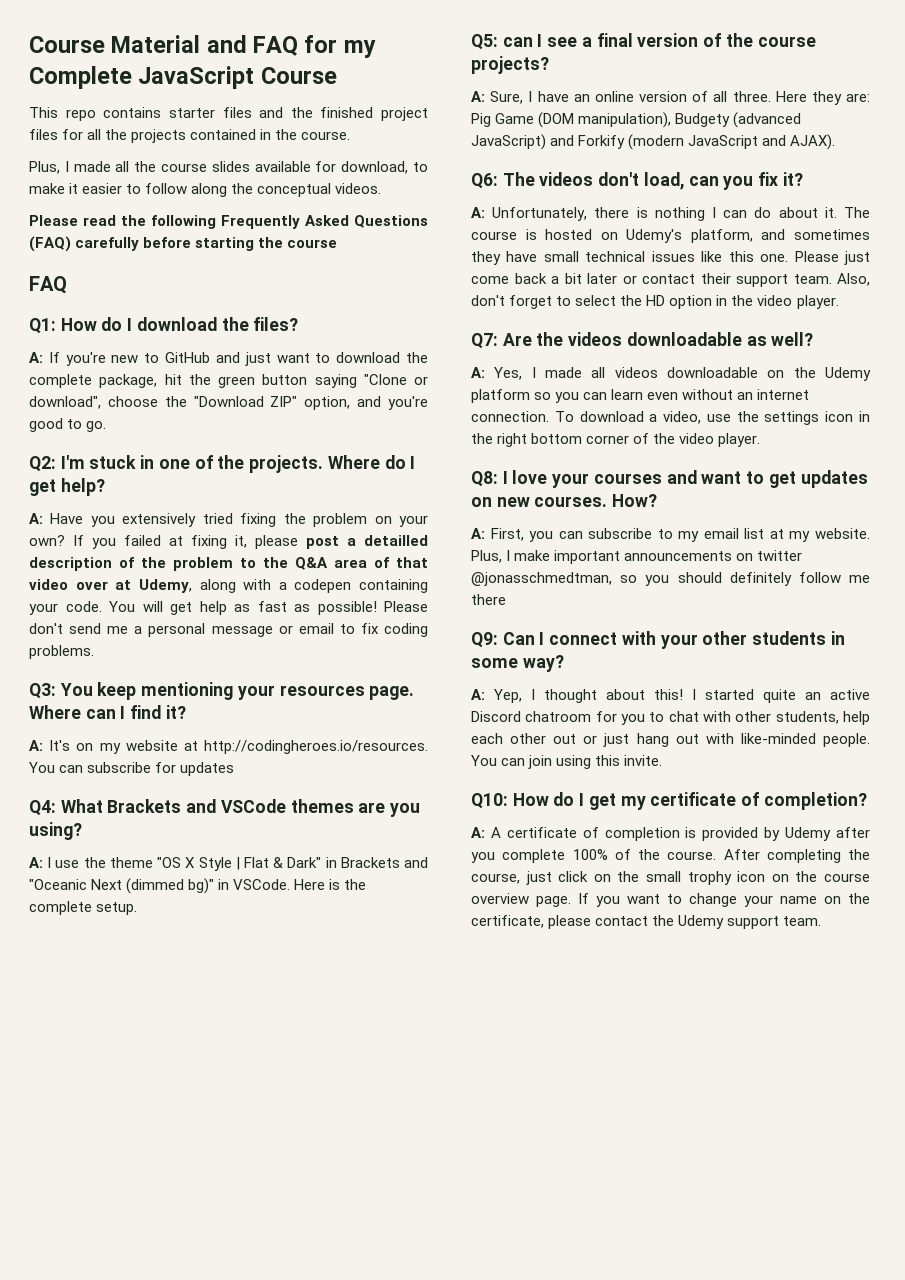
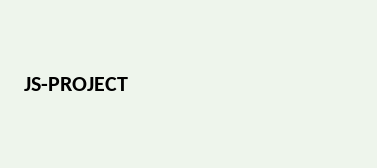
- Course Material and FAQ for my Complete JavaScript Course
- This repo contains starter files and the finished project files for all the projects contained in the course.
- Plus, I made all the course slides available for download, to make it easier to follow along the conceptual videos.
- Please read the following Frequently Asked Questions (FAQ) carefully before starting the course
- FAQ
- Q1: How do I download the files?
- A: If you're new to GitHub and just want to download the complete package, hit the green button saying "Clone or download", choose the "Download ZIP" option, and you're good to go.
- Q2: I'm stuck in one of the projects. Where do I get help?
- A: Have you extensively tried fixing the problem on your own? If you failed at fixing it, please post a detailled description of the problem to the Q&A area of that video over at Udemy, along with a codepen containing your code. You will get help as fast as possible! Please don't send me a personal message or email to fix coding problems.
- Q3: You keep mentioning your resources page. Where can I find it?
- A: It's on my website at http://codingheroes.io/resources. You can subscribe for updates
- Q4: What Brackets and VSCode themes are you using?
- A: I use the theme "OS X Style | Flat & Dark" in Brackets and "Oceanic Next (dimmed bg)" in VSCode. Here is the complete setup.
- Q5: can I see a final version of the course projects?
- A: Sure, I have an online version of all three. Here they are: Pig Game (DOM manipulation), Budgety (advanced JavaScript) and Forkify (modern JavaScript and AJAX).
- Q6: The videos don't load, can you fix it?
- A: Unfortunately, there is nothing I can do about it. The course is hosted on Udemy's platform, and sometimes they have small technical issues like this one. Please just come back a bit later or contact their support team. Also, don't forget to select the HD option in the video player.
- Q7: Are the videos downloadable as well?
- A: Yes, I made all videos downloadable on the Udemy platform so you can learn even without an internet connection. To download a video, use the settings icon in the right bottom corner of the video player.
- Q8: I love your courses and want to get updates on new courses. How?
- A: First, you can subscribe to my email list at my website. Plus, I make important announcements on twitter @jonasschmedtman, so you should definitely follow me there
- Q9: Can I connect with your other students in some way?
- A: Yep, I thought about this! I started quite an active Discord chatroom for you to chat with other students, help each other out or just hang out with like-minded people. You can join using this invite.
- Q10: How do I get my certificate of completion?
- A: A certificate of completion is provided by Udemy after you complete 100% of the course. After completing the course, just click on the small trophy icon on the course overview page. If you want to change your name on the certificate, please contact the Udemy support team.
+ JS-PROJECT

